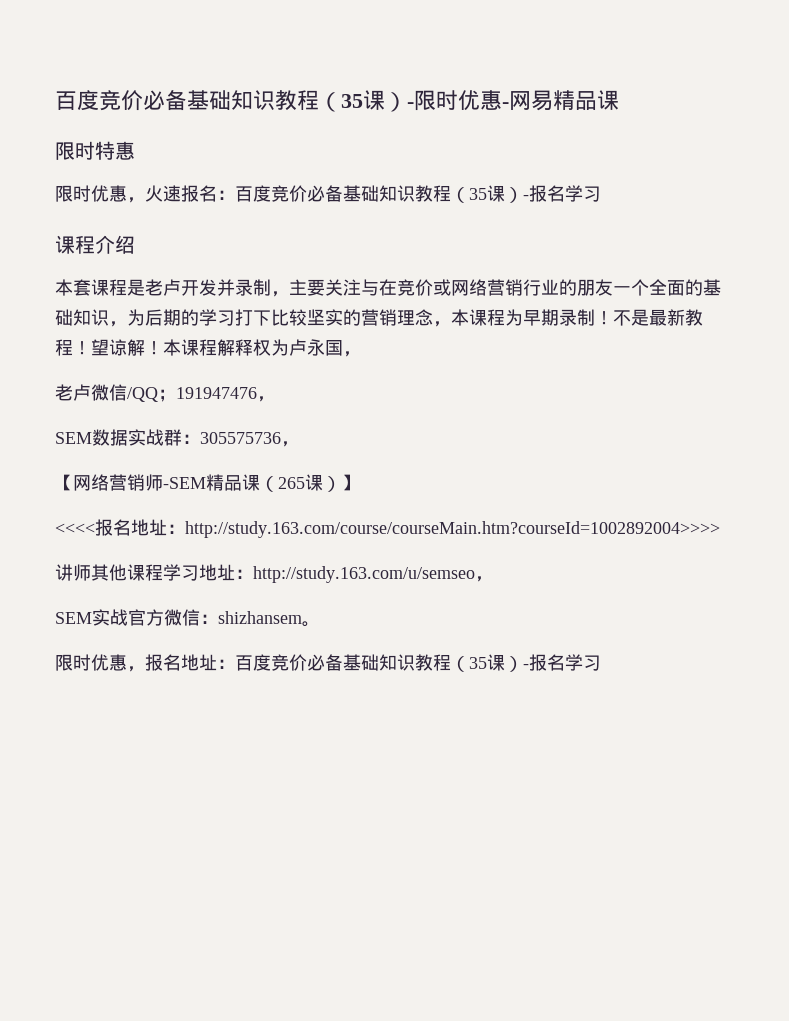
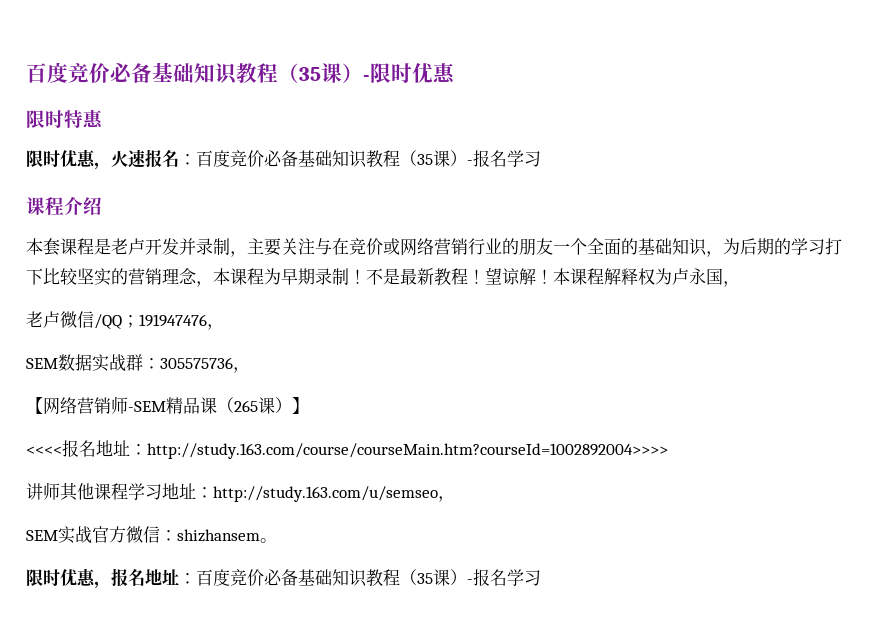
- 百度竞价必备基础知识教程（35课）-限时优惠-网易精品课
+ 百度竞价必备基础知识教程（35课）-限时优惠

